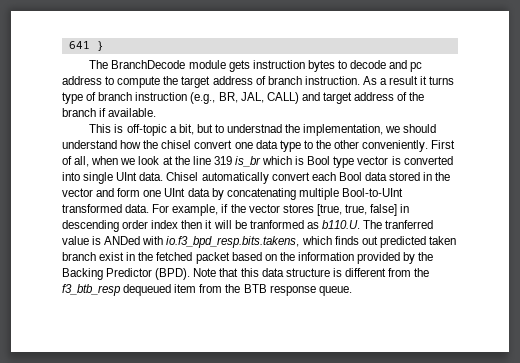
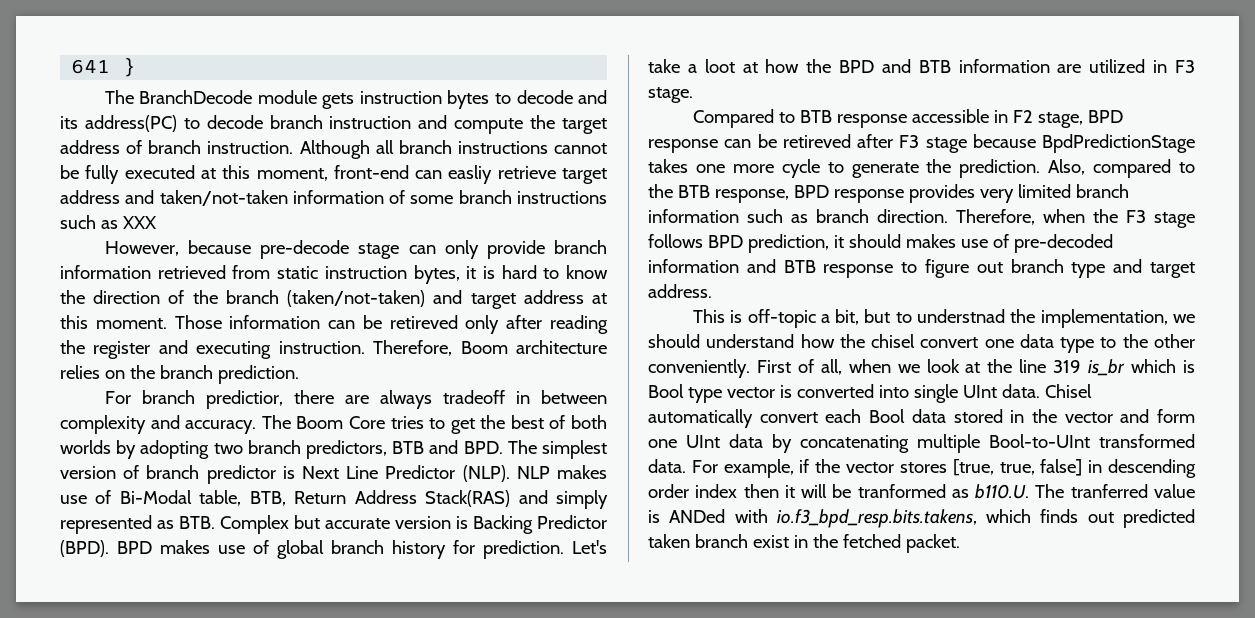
- The BranchDecode module gets instruction bytes to decode and pc address to compute the target address of branch instruction.
+ The BranchDecode module gets instruction bytes to decode and its address(PC) to decode branch instruction and compute the target address of branch instruction.
- As a result it turns type of branch instruction (e.g., BR, JAL, CALL) and target address of the branch if available.
+ Although all branch instructions cannot be fully executed at this moment, front-end can easliy retrieve target address and taken/not-taken information of some branch instructions such as XXX
+ However, because pre-decode stage can only provide branch information retrieved from static instruction bytes, it is hard to know the direction of the branch (taken/not-taken) and target address at this moment. Those information can be retireved only after reading the register and executing instruction. Therefore, Boom architecture relies on the branch prediction.
+ For branch predictior, there are always tradeoff in between complexity and accuracy. The Boom Core tries to get the best of both worlds by adopting two branch predictors, BTB and BPD. The simplest version of branch predictor is Next Line Predictor (NLP). NLP makes use of Bi-Modal table, BTB, Return Address Stack(RAS) and simply represented as BTB. Complex but accurate version is Backing Predictor (BPD). BPD makes use of global branch history for prediction. Let's take a loot at how the BPD and BTB information are utilized in F3 stage.
+ Compared to BTB response accessible in F2 stage, BPD response can be retireved after F3 stage because BpdPredictionStage takes one more cycle to generate the prediction. Also, compared to the BTB response, BPD response provides very limited branch information such as branch direction. Therefore, when the F3 stage follows BPD prediction, it should makes use of pre-decoded information and BTB response to figure out branch type and target address.
- For example, if the vector stores [true, true, false] in descending order index then it will be tranformed as b110.U. The tranferred value is ANDed with io.f3_bpd_resp.bits.takens, which finds out predicted taken branch exist in the fetched packet based on the information provided by the Backing Predictor (BPD). Note that this data structure is different from the f3_btb_resp dequeued item from the BTB response queue.
+ For example, if the vector stores [true, true, false] in descending order index then it will be tranformed as b110.U. The tranferred value is ANDed with io.f3_bpd_resp.bits.takens, which finds out predicted taken branch exist in the fetched packet.

